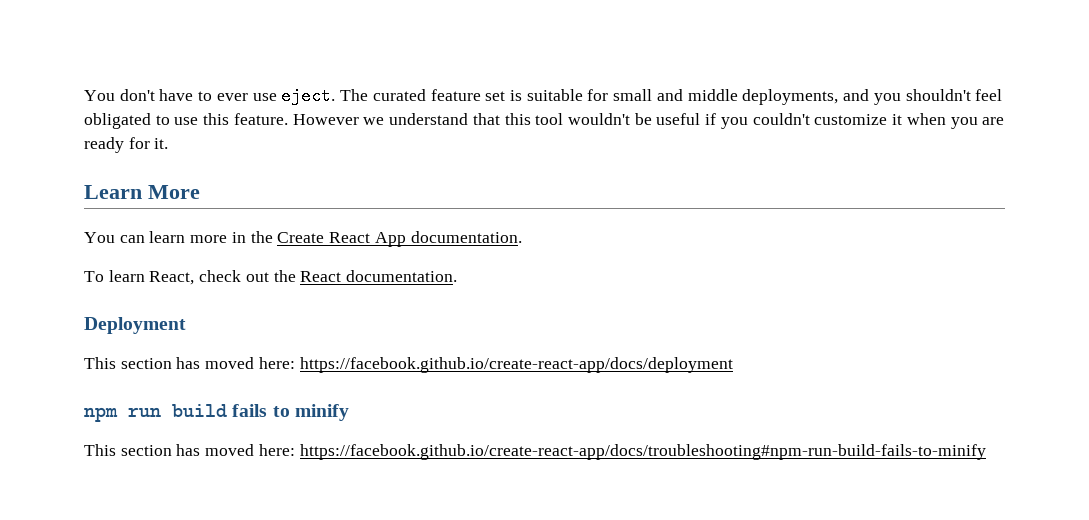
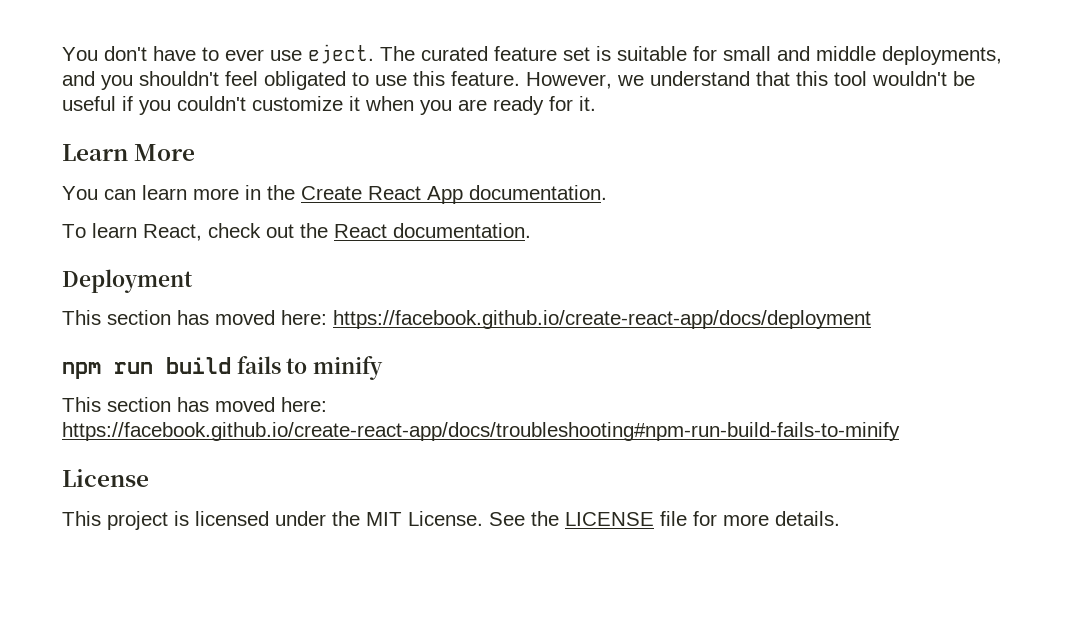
- However we understand that this tool wouldn't be useful if you couldn't customize it when you are ready for it.
+ However, we understand that this tool wouldn't be useful if you couldn't customize it when you are ready for it.
+ License
+ This project is licensed under the MIT License. See the LICENSE file for more details.

